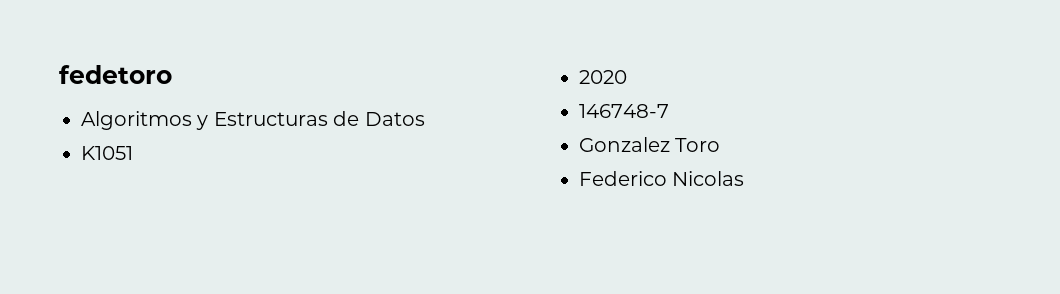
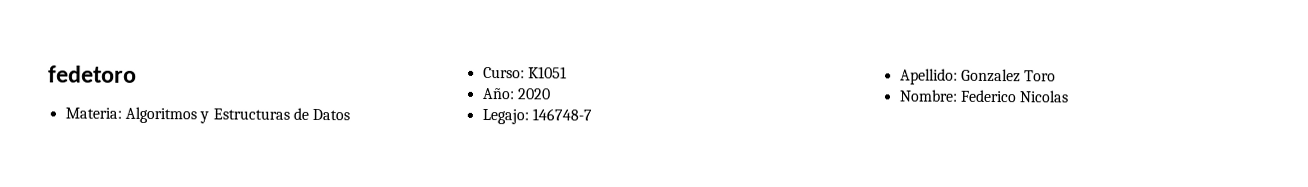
- Algoritmos y Estructuras de Datos
+ Materia: Algoritmos y Estructuras de Datos
- K1051
+ Curso: K1051
- 2020
+ Año: 2020
- 146748-7
+ Legajo: 146748-7
- Gonzalez Toro
+ Apellido: Gonzalez Toro
- Federico Nicolas
+ Nombre: Federico Nicolas

